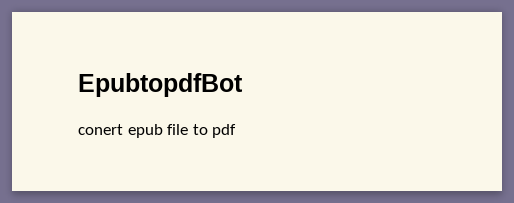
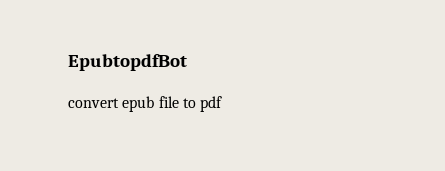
- conert epub file to pdf
+ convert epub file to pdf

